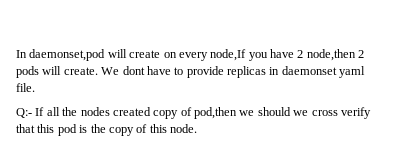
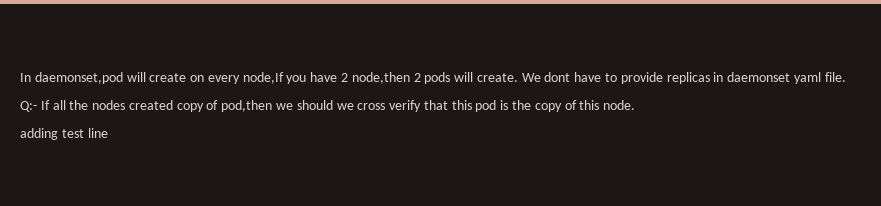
+ adding test line

